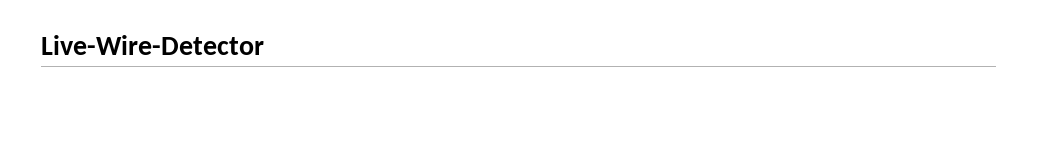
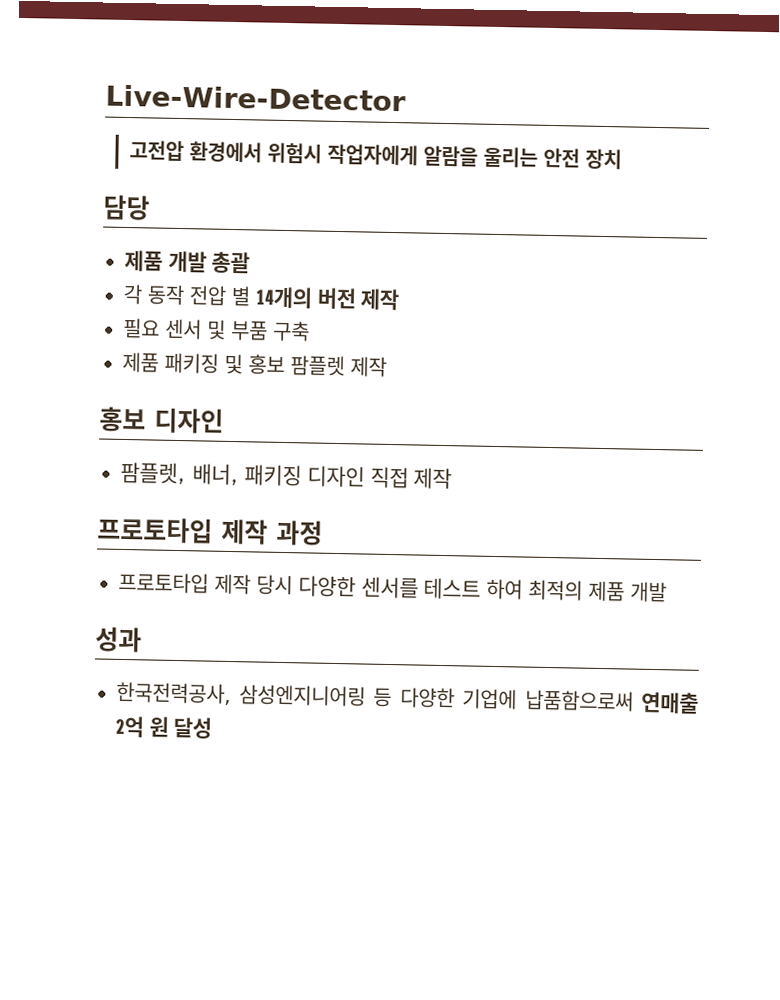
+ 고전압 환경에서 위험시 작업자에게 알람을 울리는 안전 장치
+ 담당
+ 제품 개발 총괄
+ 각 동작 전압 별 14개의 버전 제작
+ 필요 센서 및 부품 구축
+ 제품 패키징 및 홍보 팜플렛 제작
+ 홍보 디자인
+ 팜플렛, 배너, 패키징 디자인 직접 제작
+ 프로토타입 제작 과정
+ 프로토타입 제작 당시 다양한 센서를 테스트 하여 최적의 제품 개발
+ 성과
+ 한국전력공사, 삼성엔지니어링 등 다양한 기업에 납품함으로써 연매출 2억 원 달성

